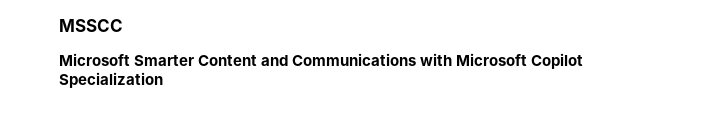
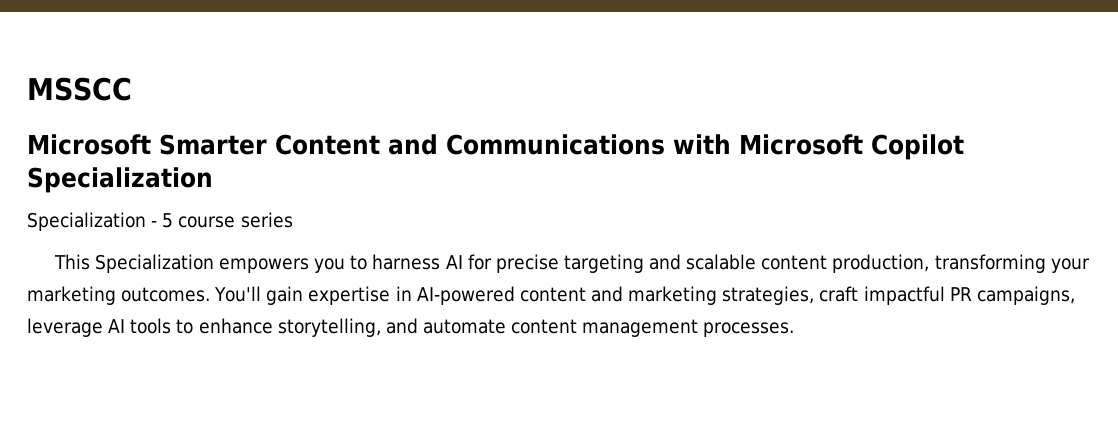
+ Specialization - 5 course series
+ This Specialization empowers you to harness AI for precise targeting and scalable content production, transforming your marketing outcomes. You'll gain expertise in AI-powered content and marketing strategies, craft impactful PR campaigns, leverage AI tools to enhance storytelling, and automate content management processes.

